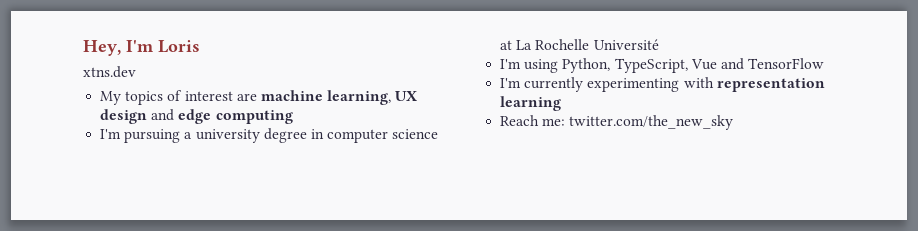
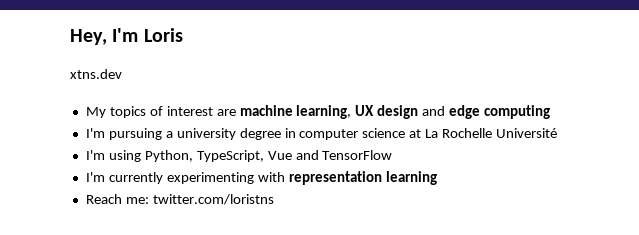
- Reach me: twitter.com/the_new_sky
+ Reach me: twitter.com/loristns

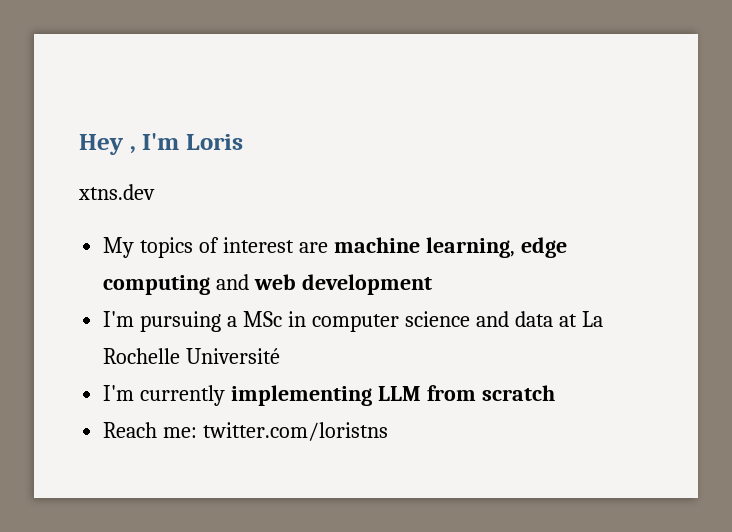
- Hey, I'm Loris
+ Hey , I'm Loris
- My topics of interest are machine learning, UX design and edge computing
+ My topics of interest are machine learning, edge computing and web development
- I'm pursuing a university degree in computer science at La Rochelle Université
+ I'm pursuing a MSc in computer science and data at La Rochelle Université
- I'm using Python, TypeScript, Vue and TensorFlow
- I'm currently experimenting with representation learning
+ I'm currently implementing LLM from scratch

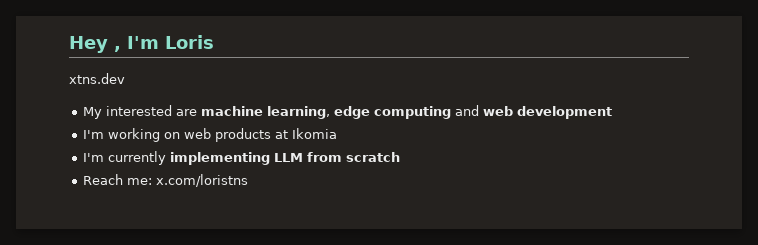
- My topics of interest are machine learning, edge computing and web development
+ My interested are machine learning, edge computing and web development
- I'm pursuing a MSc in computer science and data at La Rochelle Université
+ I'm working on web products at Ikomia
- Reach me: twitter.com/loristns
+ Reach me: x.com/loristns

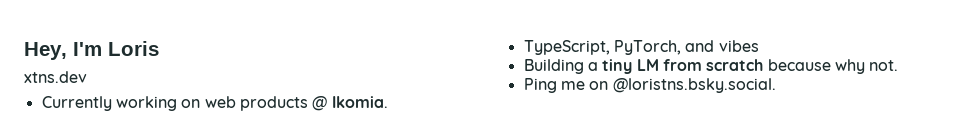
- Hey , I'm Loris
+ Hey, I'm Loris
- My interested are machine learning, edge computing and web development
- I'm working on web products at Ikomia
- I'm currently implementing LLM from scratch
- Reach me: x.com/loristns
+ Currently working on web products @ Ikomia.
+ TypeScript, PyTorch, and vibes
+ Building a tiny LM from scratch because why not.
+ Ping me on @loristns.bsky.social.

